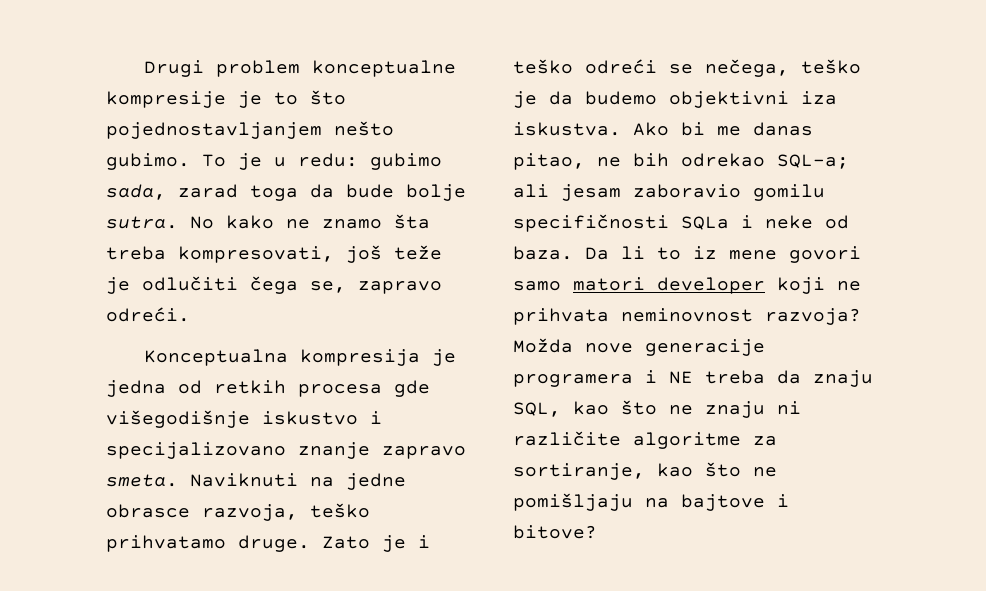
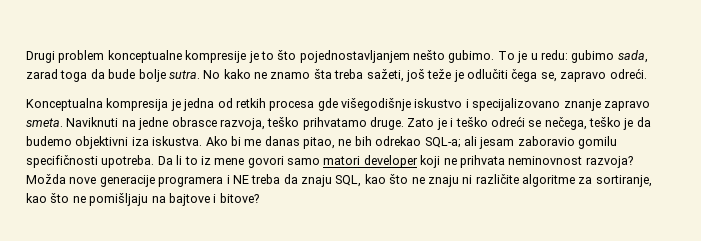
- No kako ne znamo šta treba kompresovati, još teže je odlučiti čega se, zapravo odreći.
+ No kako ne znamo šta treba sažeti, još teže je odlučiti čega se, zapravo odreći.
- Ako bi me danas pitao, ne bih odrekao SQL-a; ali jesam zaboravio gomilu specifičnosti SQLa i neke od baza.
+ Ako bi me danas pitao, ne bih odrekao SQL-a; ali jesam zaboravio gomilu specifičnosti upotreba.

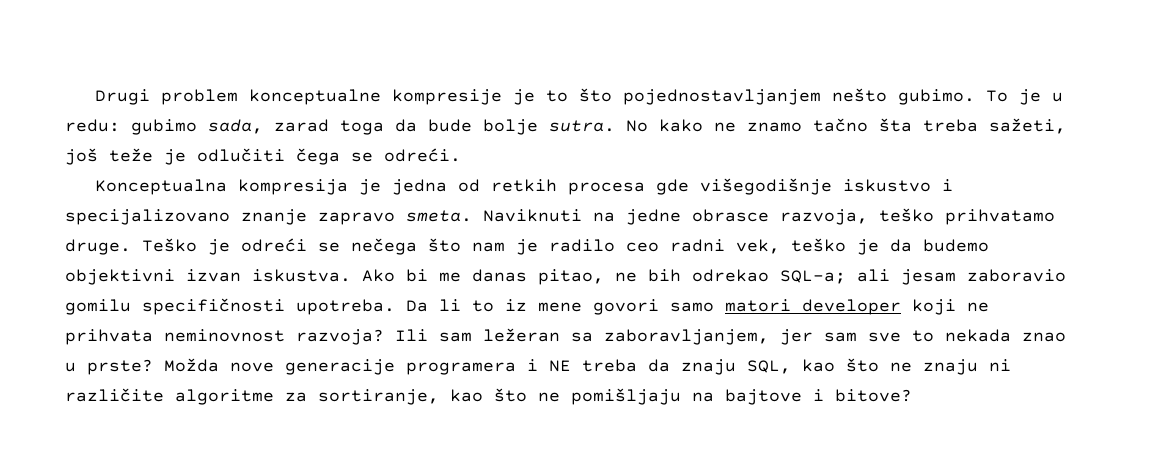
- No kako ne znamo šta treba sažeti, još teže je odlučiti čega se, zapravo odreći.
+ No kako ne znamo tačno šta treba sažeti, još teže je odlučiti čega se odreći.
- Zato je i teško odreći se nečega, teško je da budemo objektivni iza iskustva.
+ Teško je odreći se nečega što nam je radilo ceo radni vek, teško je da budemo objektivni izvan iskustva.
+ Ili sam ležeran sa zaboravljanjem, jer sam sve to nekada znao u prste?

